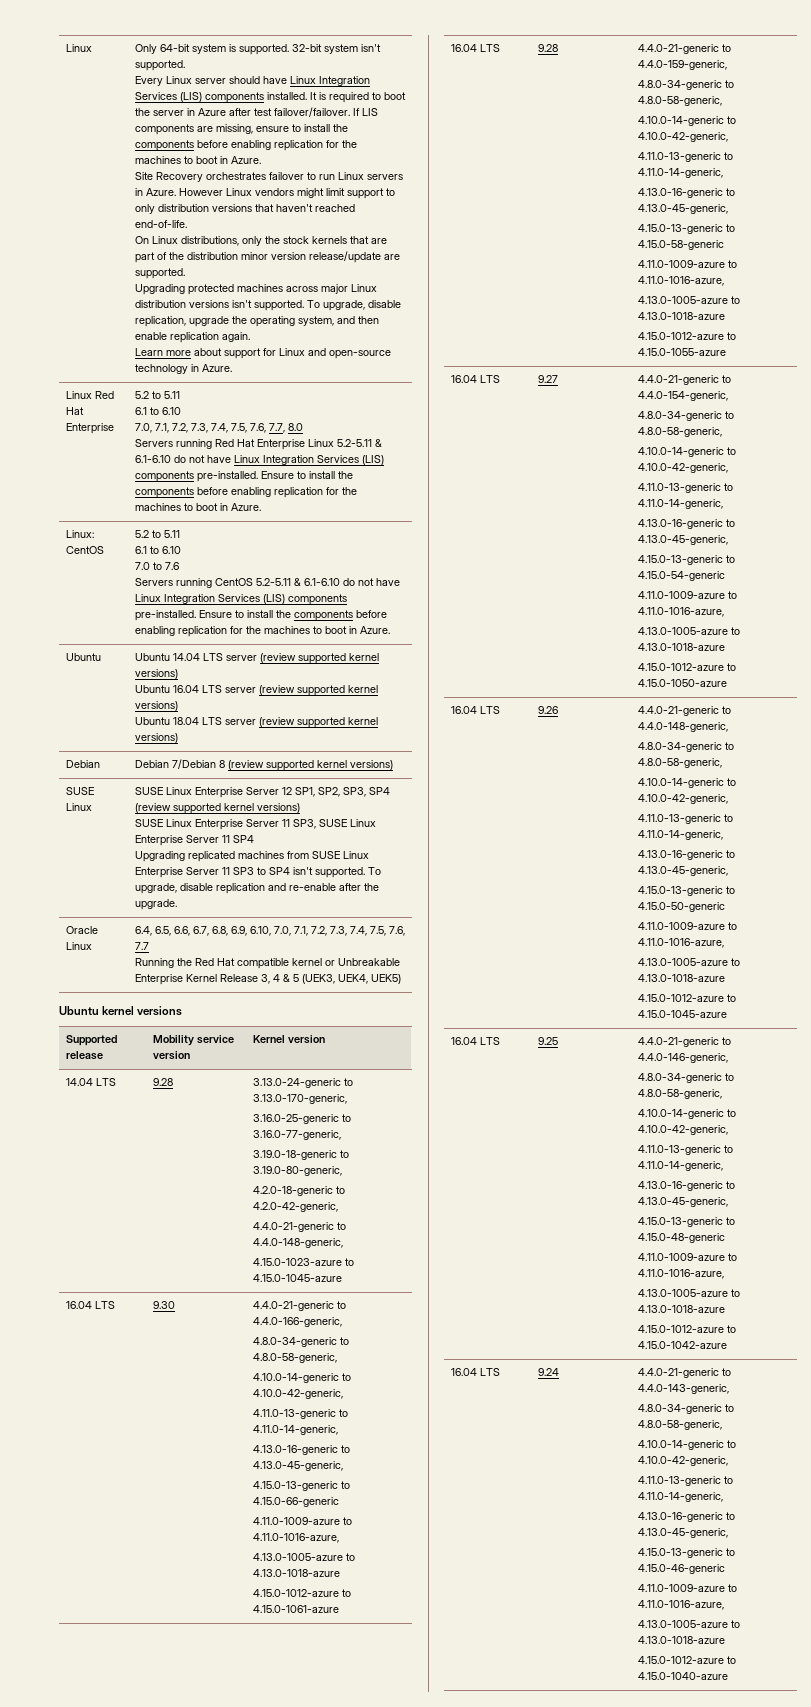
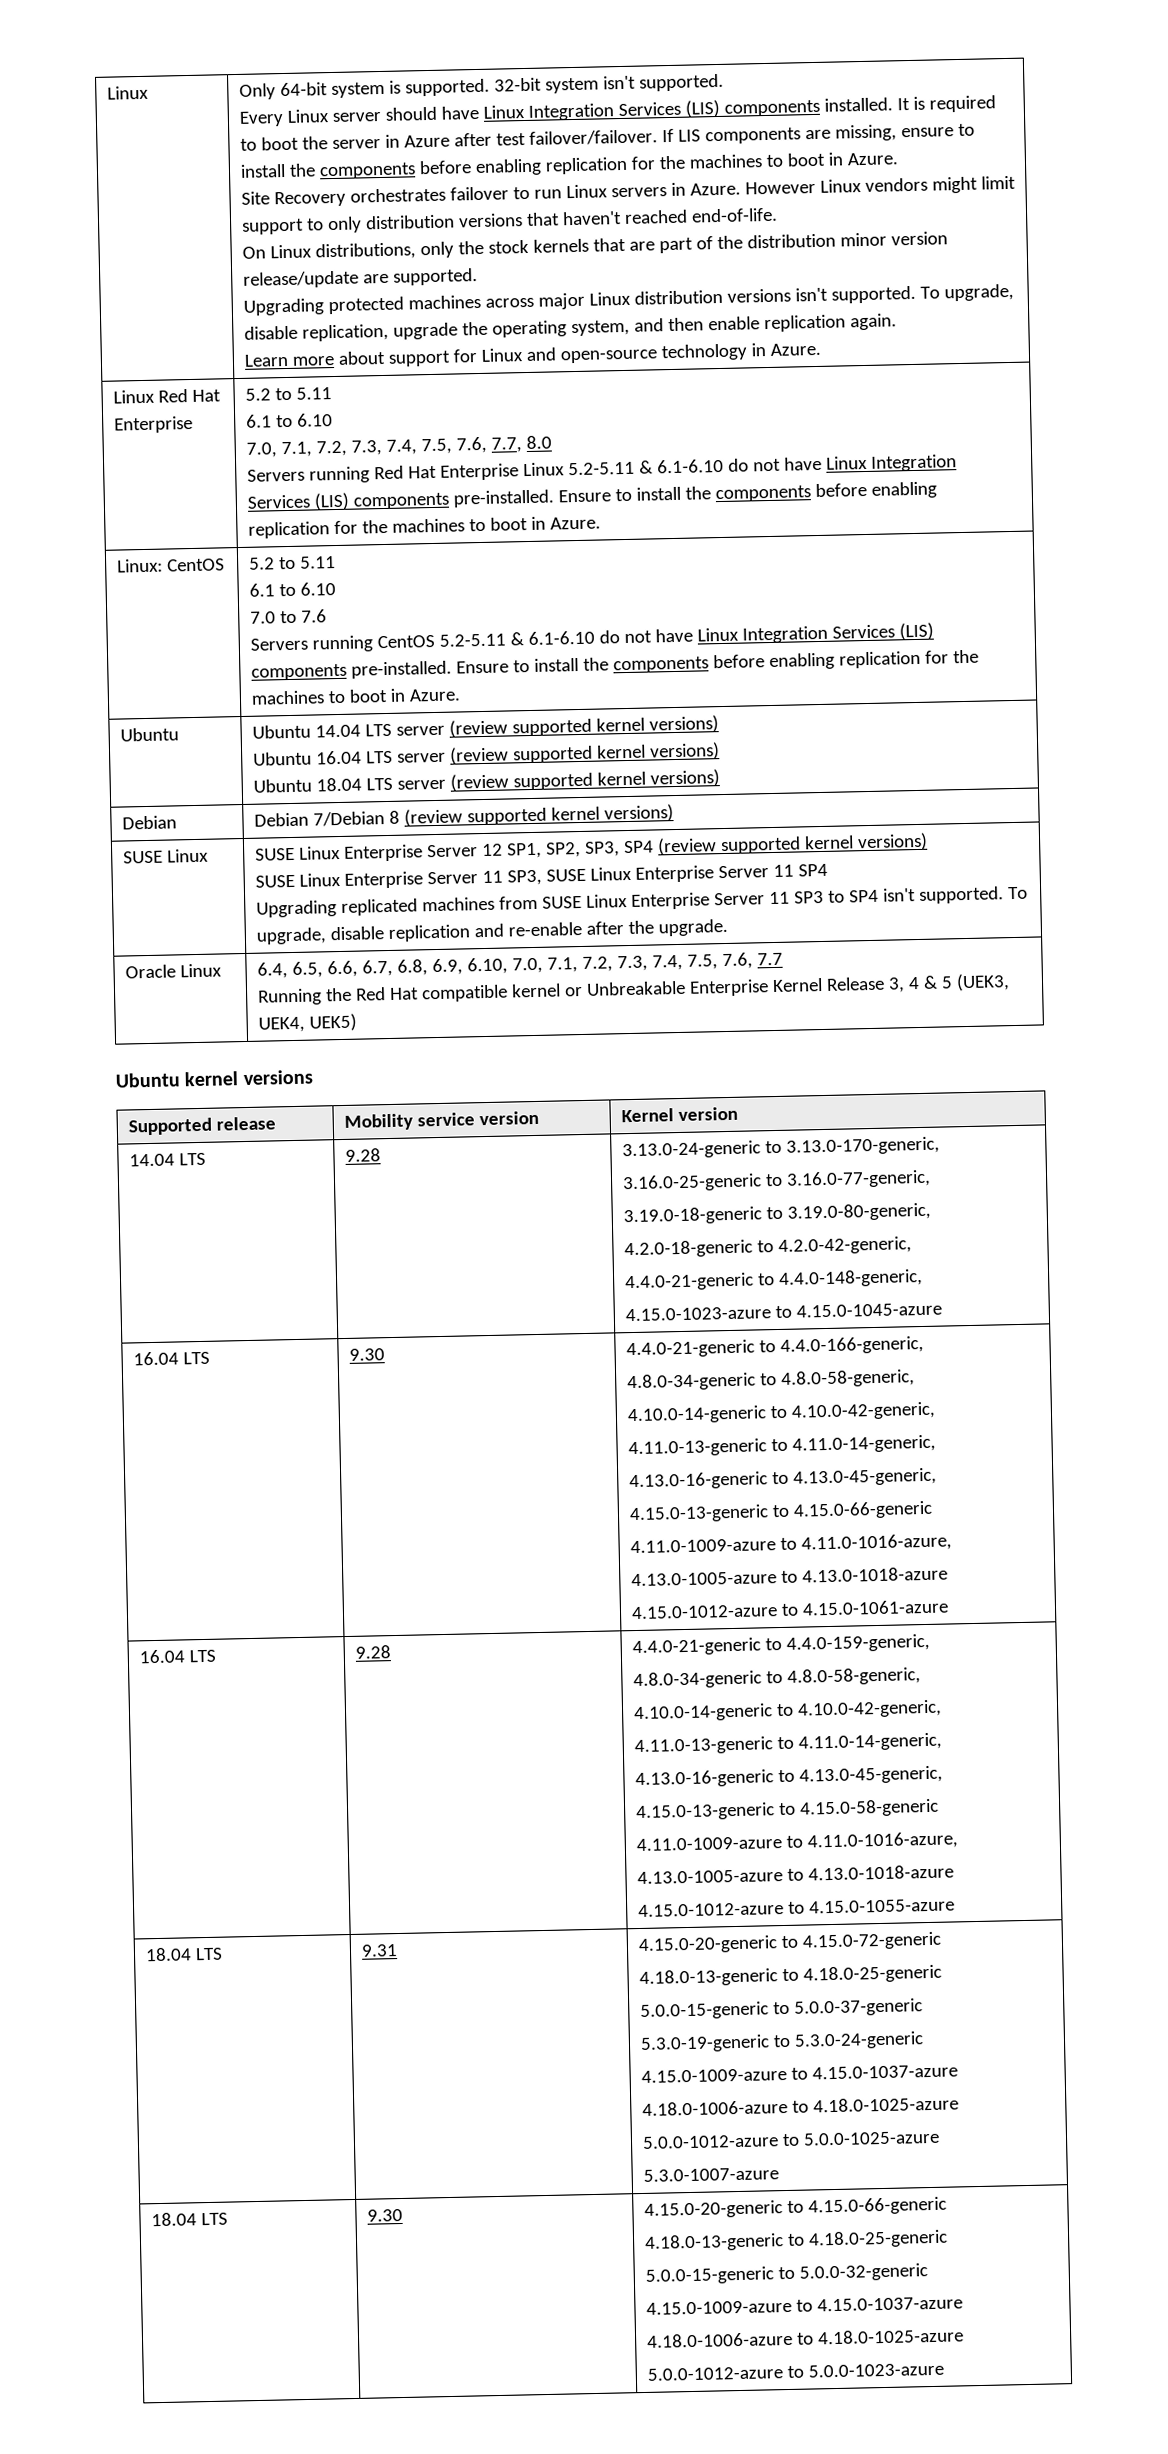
- 16.04 LTS | 9.27 | 4.4.0-21-generic to 4.4.0-154-generic,
- 4.8.0-34-generic to 4.8.0-58-generic,
- 4.10.0-14-generic to 4.10.0-42-generic,
- 4.11.0-13-generic to 4.11.0-14-generic,
- 4.13.0-16-generic to 4.13.0-45-generic,
- 4.15.0-13-generic to 4.15.0-54-generic
- 4.11.0-1009-azure to 4.11.0-1016-azure,
- 4.13.0-1005-azure to 4.13.0-1018-azure
- 4.15.0-1012-azure to 4.15.0-1050-azure
- 16.04 LTS | 9.26 | 4.4.0-21-generic to 4.4.0-148-generic,
- 4.8.0-34-generic to 4.8.0-58-generic,
- 4.10.0-14-generic to 4.10.0-42-generic,
- 4.11.0-13-generic to 4.11.0-14-generic,
- 4.13.0-16-generic to 4.13.0-45-generic,
- 4.15.0-13-generic to 4.15.0-50-generic
- 4.11.0-1009-azure to 4.11.0-1016-azure,
- 4.13.0-1005-azure to 4.13.0-1018-azure
- 4.15.0-1012-azure to 4.15.0-1045-azure
- 16.04 LTS | 9.25 | 4.4.0-21-generic to 4.4.0-146-generic,
- 4.8.0-34-generic to 4.8.0-58-generic,
- 4.10.0-14-generic to 4.10.0-42-generic,
- 4.11.0-13-generic to 4.11.0-14-generic,
- 4.13.0-16-generic to 4.13.0-45-generic,
- 4.15.0-13-generic to 4.15.0-48-generic
- 4.11.0-1009-azure to 4.11.0-1016-azure,
- 4.13.0-1005-azure to 4.13.0-1018-azure
- 4.15.0-1012-azure to 4.15.0-1042-azure
- 16.04 LTS | 9.24 | 4.4.0-21-generic to 4.4.0-143-generic,
- 4.8.0-34-generic to 4.8.0-58-generic,
- 4.10.0-14-generic to 4.10.0-42-generic,
- 4.11.0-13-generic to 4.11.0-14-generic,
- 4.13.0-16-generic to 4.13.0-45-generic,
- 4.15.0-13-generic to 4.15.0-46-generic
- 4.11.0-1009-azure to 4.11.0-1016-azure,
- 4.13.0-1005-azure to 4.13.0-1018-azure
- 4.15.0-1012-azure to 4.15.0-1040-azure
+ 18.04 LTS | 9.31 | 4.15.0-20-generic to 4.15.0-72-generic
+ 4.18.0-13-generic to 4.18.0-25-generic
+ 5.0.0-15-generic to 5.0.0-37-generic
+ 5.3.0-19-generic to 5.3.0-24-generic
+ 4.15.0-1009-azure to 4.15.0-1037-azure
+ 4.18.0-1006-azure to 4.18.0-1025-azure
+ 5.0.0-1012-azure to 5.0.0-1025-azure
+ 5.3.0-1007-azure
+ 18.04 LTS | 9.30 | 4.15.0-20-generic to 4.15.0-66-generic
+ 4.18.0-13-generic to 4.18.0-25-generic
+ 5.0.0-15-generic to 5.0.0-32-generic
+ 4.15.0-1009-azure to 4.15.0-1037-azure
+ 4.18.0-1006-azure to 4.18.0-1025-azure
+ 5.0.0-1012-azure to 5.0.0-1023-azure

